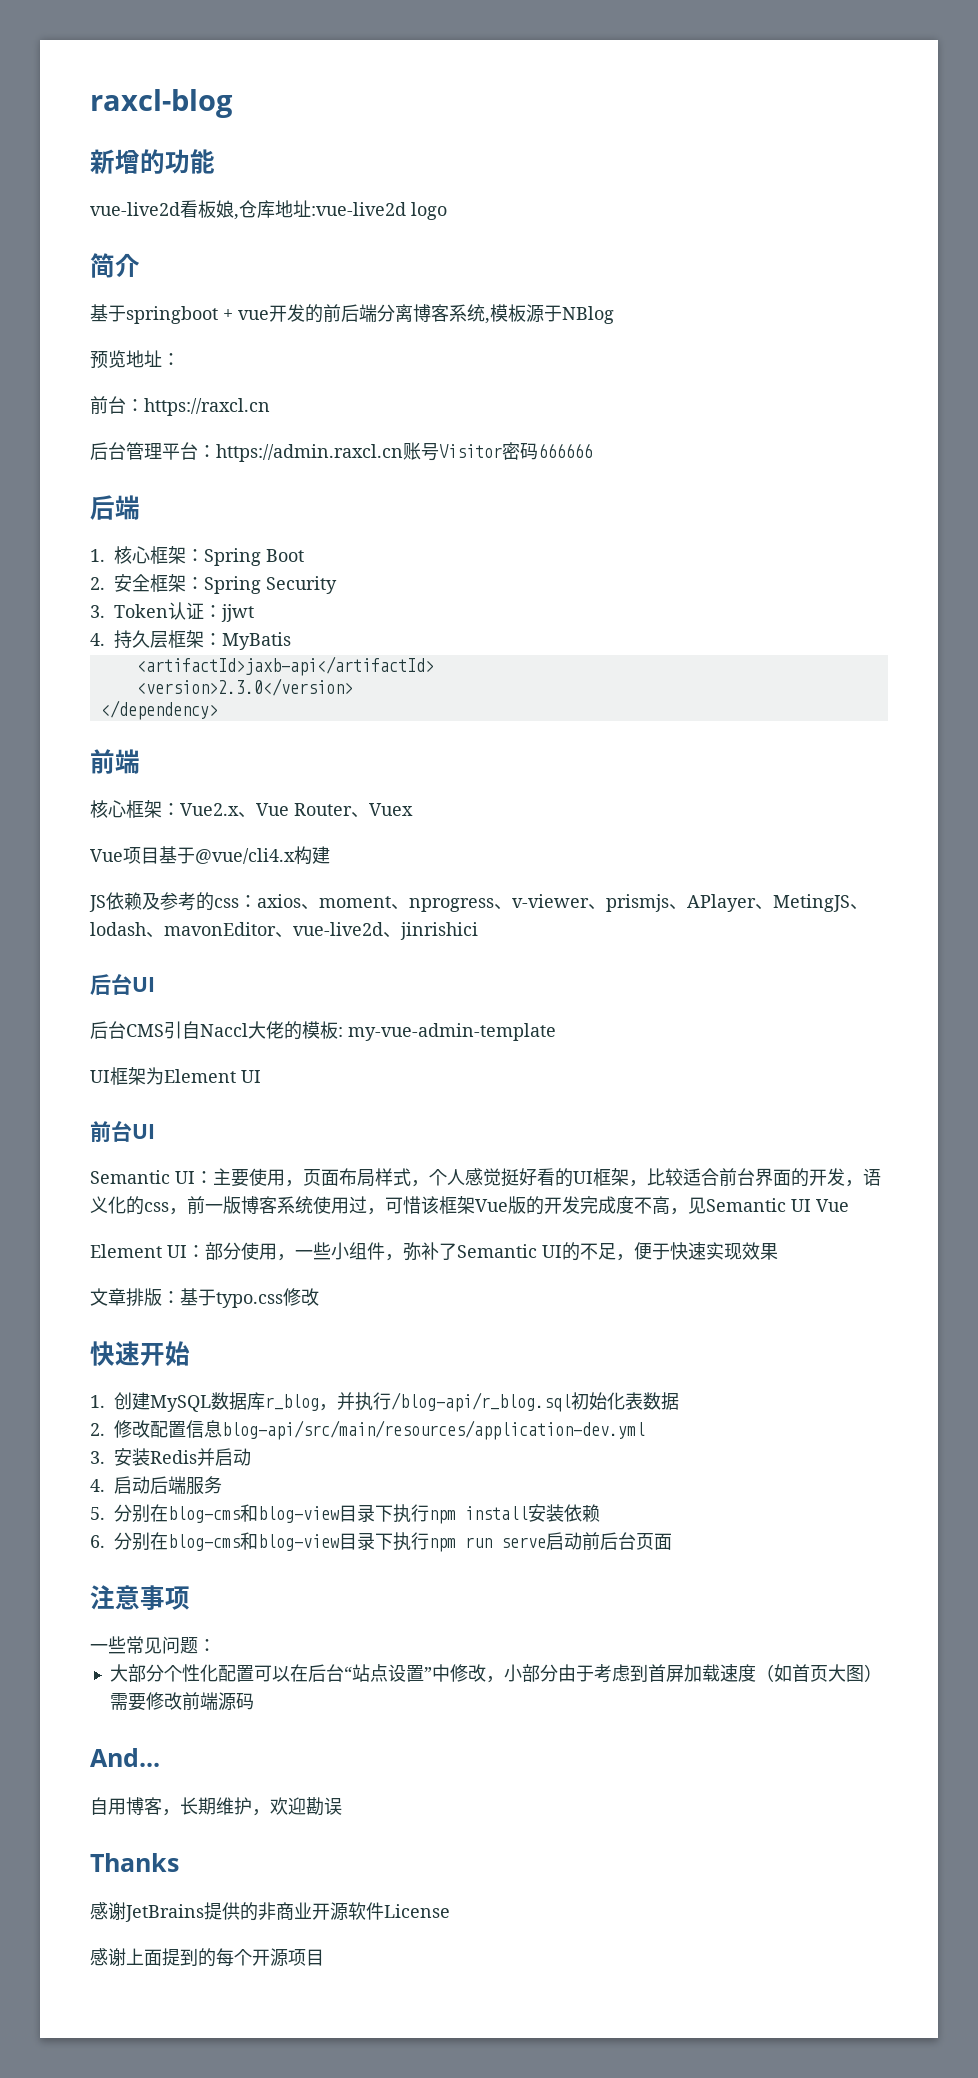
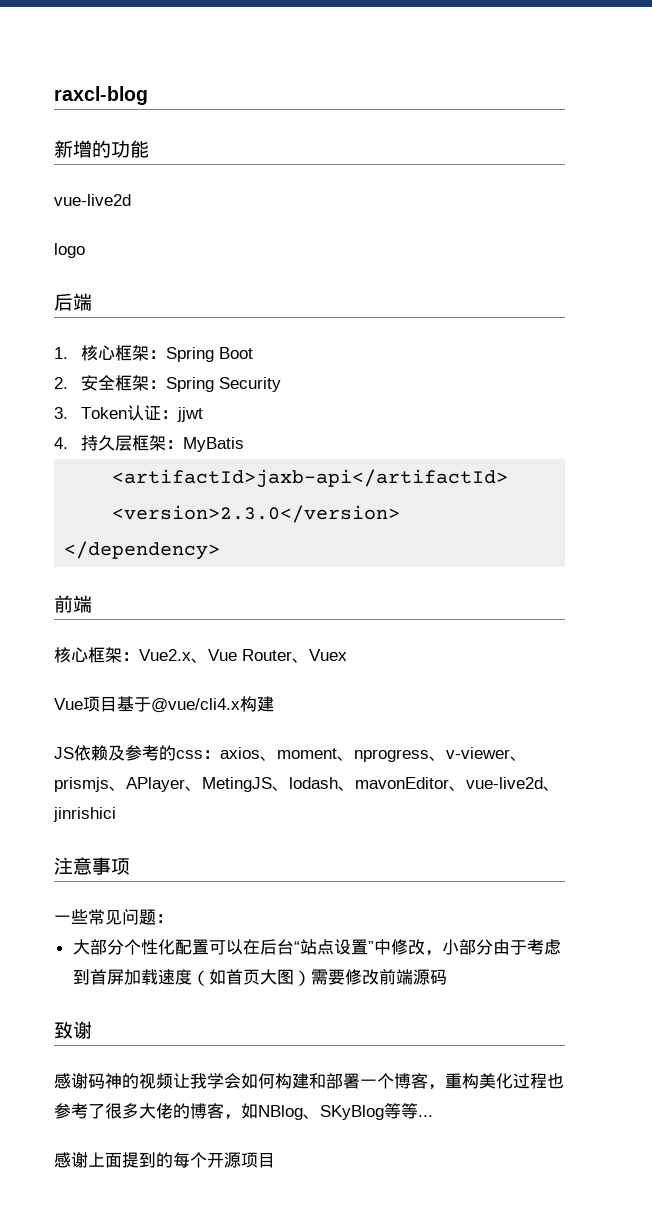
  新增的功能
- vue-live2d看板娘,仓库地址:vue-live2d logo
- 简介
- 基于springboot + vue开发的前后端分离博客系统,模板源于NBlog
- 预览地址：
- 前台：https://raxcl.cn
- 后台管理平台：https://admin.raxcl.cn账号Visitor密码666666
+ vue-live2d
+ logo
- 后台UI
- 后台CMS引自Naccl大佬的模板: my-vue-admin-template
- UI框架为Element UI
- 前台UI
- Semantic UI：主要使用，页面布局样式，个人感觉挺好看的UI框架，比较适合前台界面的开发，语义化的css，前一版博客系统使用过，可惜该框架Vue版的开发完成度不高，见Semantic UI Vue
- Element UI：部分使用，一些小组件，弥补了Semantic UI的不足，便于快速实现效果
- 文章排版：基于typo.css修改
- 快速开始
- 1.创建MySQL数据库r_blog，并执行/blog-api/r_blog.sql初始化表数据
- 2.修改配置信息blog-api/src/main/resources/application-dev.yml
- 3.安装Redis并启动
- 4.启动后端服务
- 5.分别在blog-cms和blog-view目录下执行npm install安装依赖
- 6.分别在blog-cms和blog-view目录下执行npm run serve启动前后台页面
- And...
- 自用博客，长期维护，欢迎勘误
- Thanks
- 感谢JetBrains提供的非商业开源软件License
+ 致谢
+ 感谢码神的视频让我学会如何构建和部署一个博客，重构美化过程也参考了很多大佬的博客，如NBlog、SKyBlog等等...

